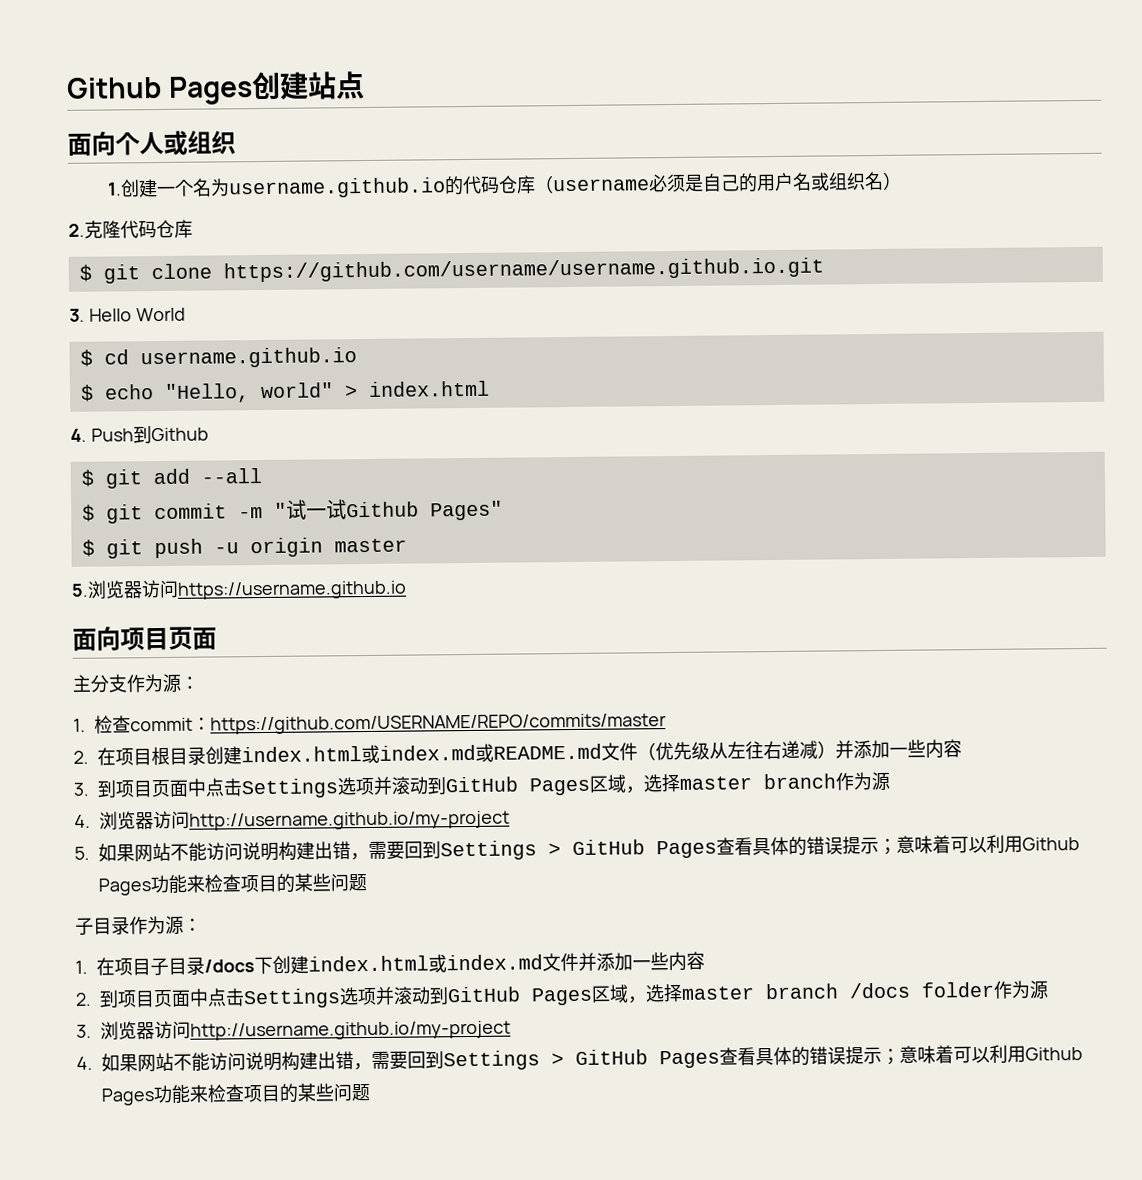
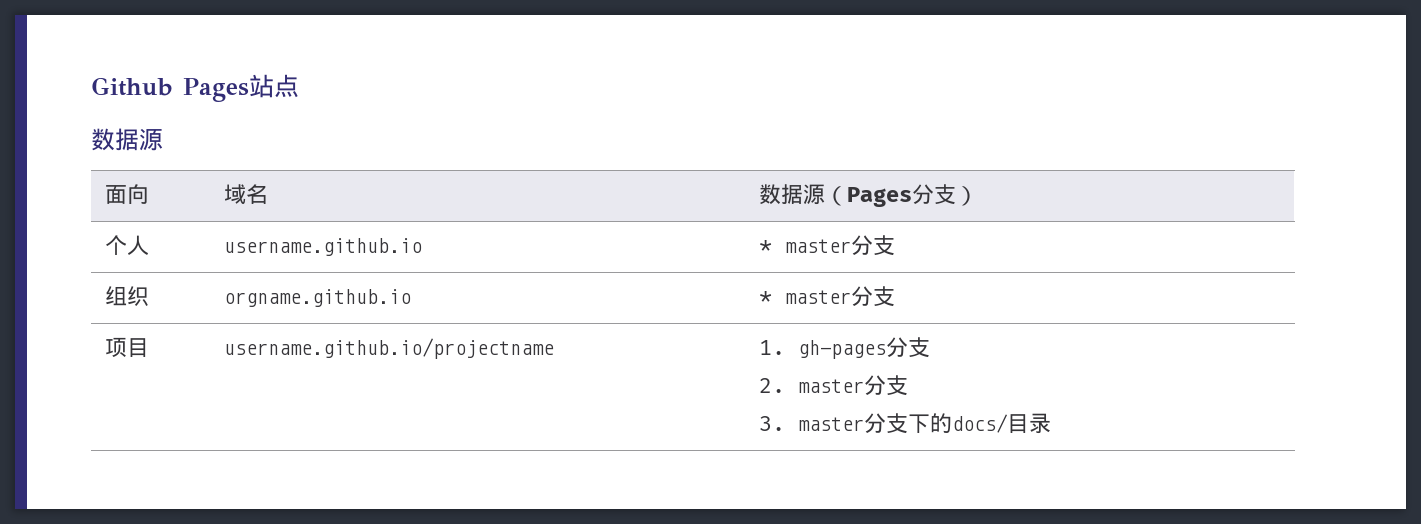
- Github Pages创建站点
- 面向个人或组织
- 1.创建一个名为username.github.io的代码仓库（username必须是自己的用户名或组织名）
- 2.克隆代码仓库
- $ git clone https://github.com/username/username.github.io.git
- 3. Hello World
- $ cd username.github.io
- $ echo "Hello, world" > index.html
- 4. Push到Github
- $ git add --all
- $ git commit -m "试一试Github Pages"
- $ git push -u origin master
- 5.浏览器访问https://username.github.io
- 面向项目页面
- 主分支作为源：
- 1.检查commit：https://github.com/USERNAME/REPO/commits/master
- 2.在项目根目录创建index.html或index.md或README.md文件（优先级从左往右递减）并添加一些内容
- 3.到项目页面中点击Settings选项并滚动到GitHub Pages区域，选择master branch作为源
- 4.浏览器访问http://username.github.io/my-project
- 5.如果网站不能访问说明构建出错，需要回到Settings > GitHub Pages查看具体的错误提示；意味着可以利用Github Pages功能来检查项目的某些问题
- 子目录作为源：
- 1.在项目子目录/docs下创建index.html或index.md文件并添加一些内容
- 2.到项目页面中点击Settings选项并滚动到GitHub Pages区域，选择master branch /docs folder作为源
- 3.浏览器访问http://username.github.io/my-project
- 4.如果网站不能访问说明构建出错，需要回到Settings > GitHub Pages查看具体的错误提示；意味着可以利用Github Pages功能来检查项目的某些问题
+ Github Pages站点
+ 数据源
+ 面向 | 域名 | 数据源（Pages分支）
+ 个人 | username.github.io | * master分支
+ 组织 | orgname.github.io | * master分支
+ 项目 | username.github.io/projectname | 1. gh-pages分支
+ 2. master分支
+ 3. master分支下的docs/目录

